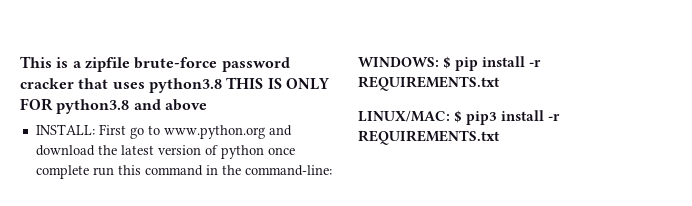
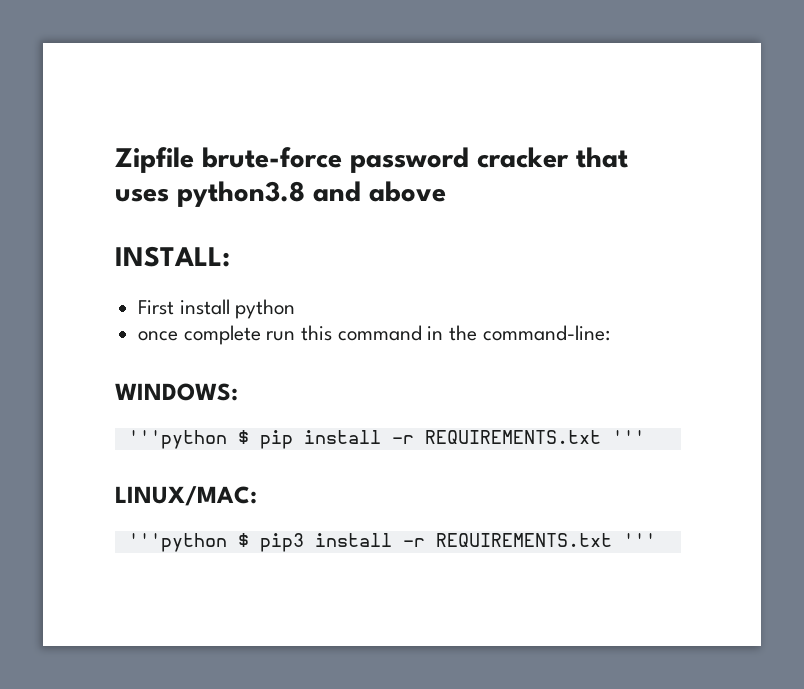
- This is a zipfile brute-force password cracker that uses python3.8 THIS IS ONLY FOR python3.8 and above
- INSTALL: First go to www.python.org and download the latest version of python once complete run this command in the command-line:
+ Zipfile brute-force password cracker that uses python3.8 and above
+ INSTALL:
+ First install python
+ once complete run this command in the command-line:
- WINDOWS: $ pip install -r REQUIREMENTS.txt
+ WINDOWS:
+ '''python $ pip install -r REQUIREMENTS.txt '''
- LINUX/MAC: $ pip3 install -r REQUIREMENTS.txt
+ LINUX/MAC:
+ '''python $ pip3 install -r REQUIREMENTS.txt '''

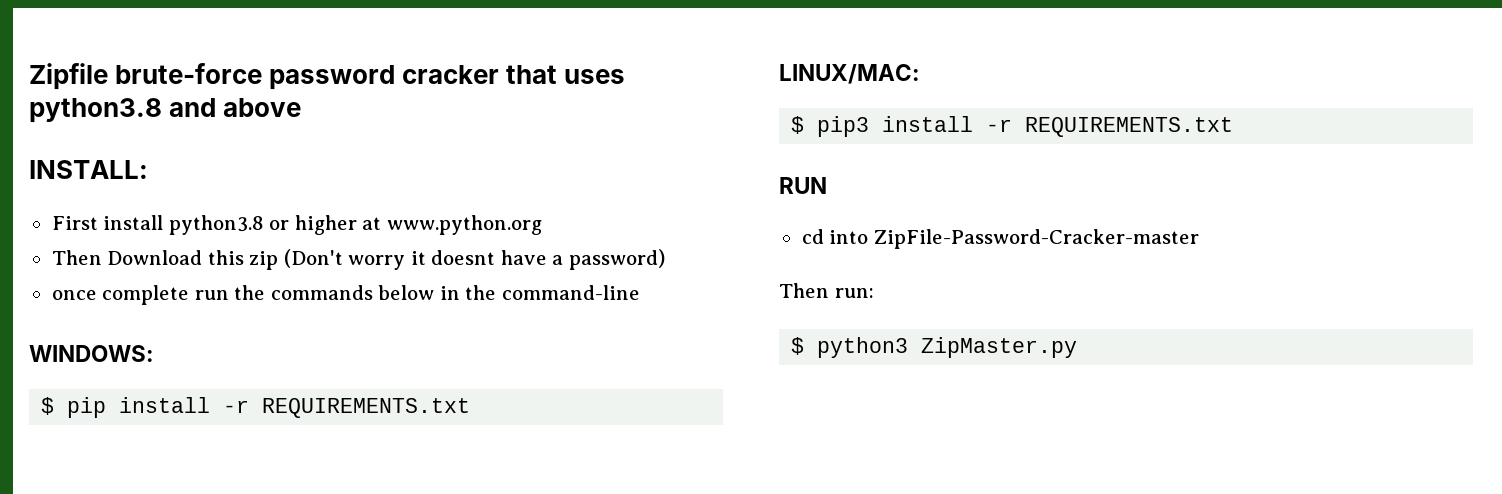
- First install python
+ First install python3.8 or higher at www.python.org
+ Then Download this zip (Don't worry it doesnt have a password)
- once complete run this command in the command-line:
+ once complete run the commands below in the command-line
- '''python $ pip install -r REQUIREMENTS.txt '''
+ $ pip install -r REQUIREMENTS.txt
- '''python $ pip3 install -r REQUIREMENTS.txt '''
+ $ pip3 install -r REQUIREMENTS.txt
+ RUN
+ cd into ZipFile-Password-Cracker-master
+ Then run:
+ $ python3 ZipMaster.py

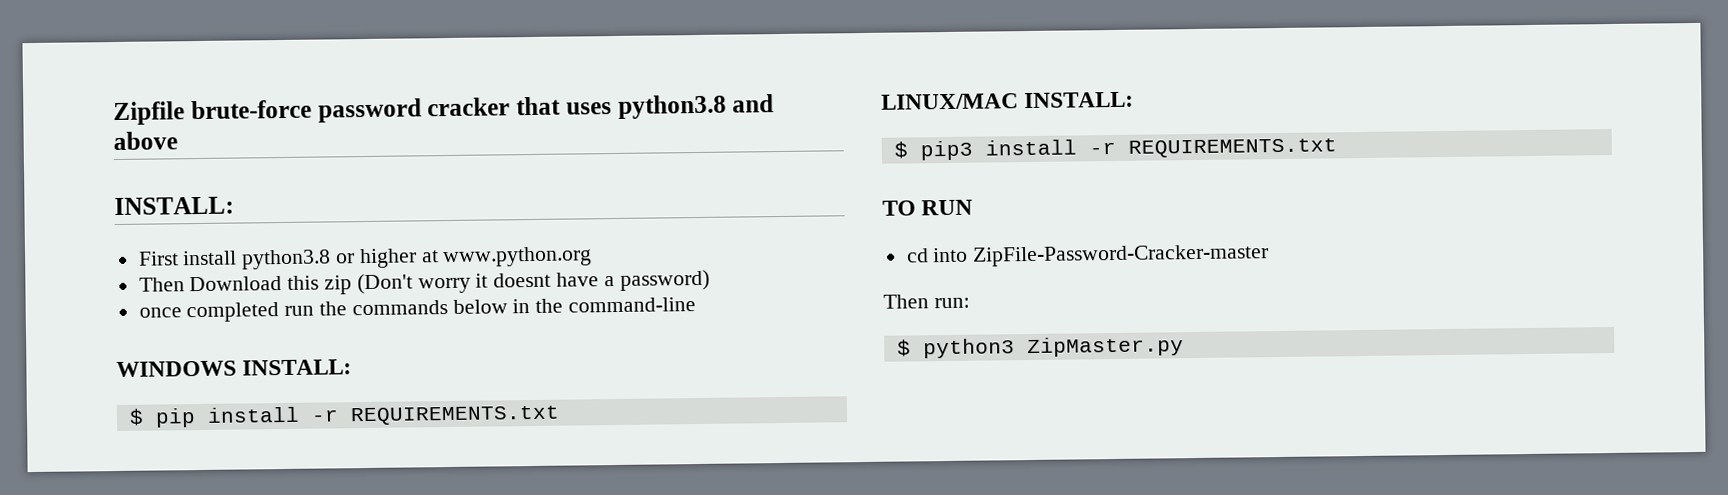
- once complete run the commands below in the command-line
+ once completed run the commands below in the command-line
- WINDOWS:
+ WINDOWS INSTALL:
- LINUX/MAC:
+ LINUX/MAC INSTALL:
- RUN
+ TO RUN

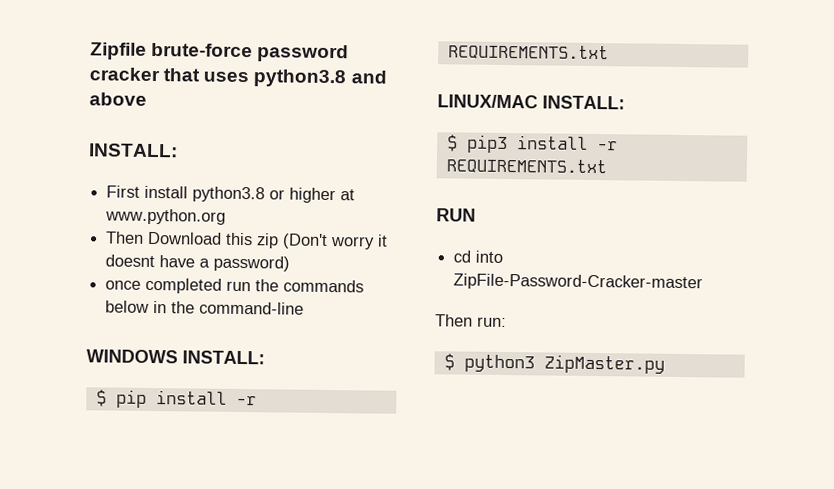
- TO RUN
+ RUN

